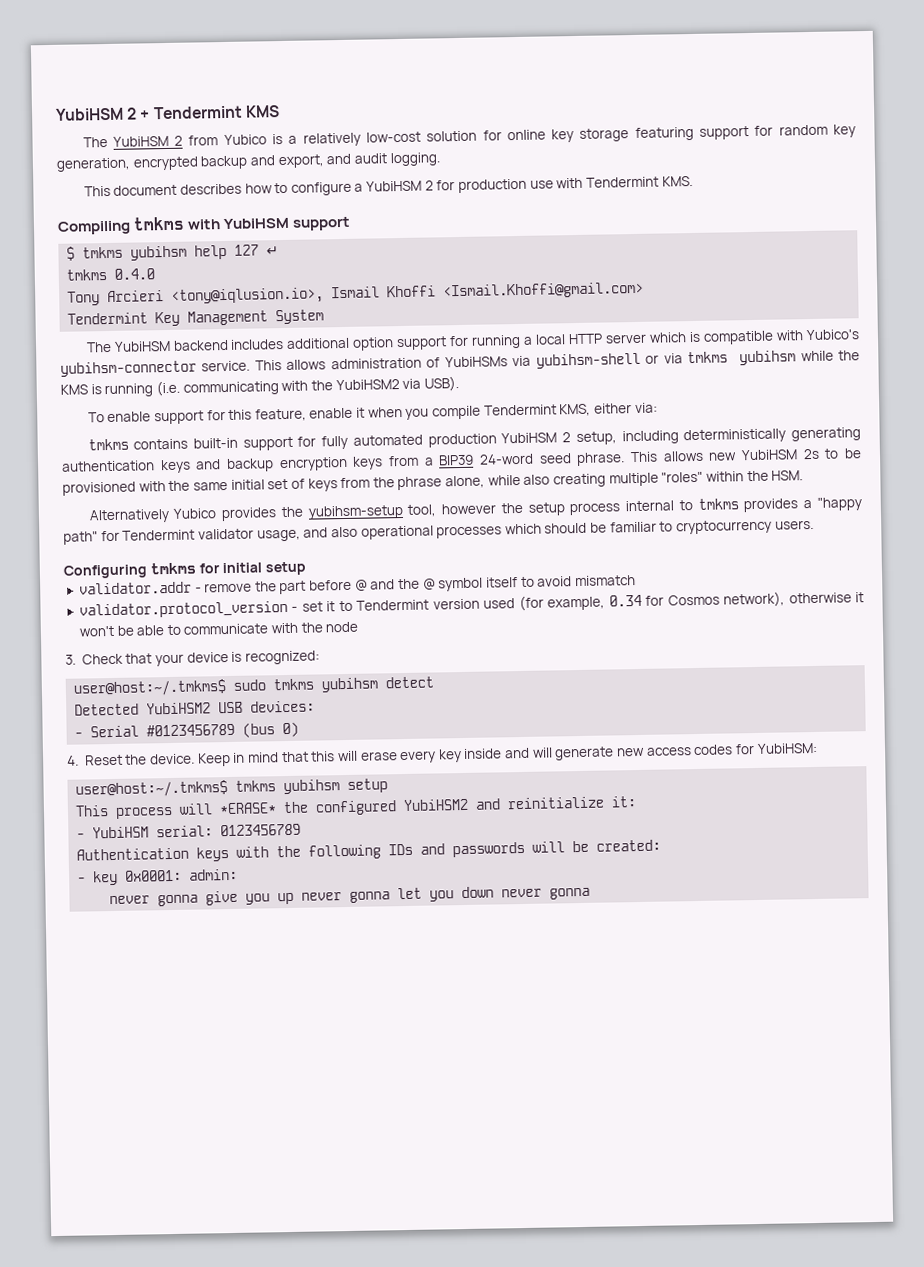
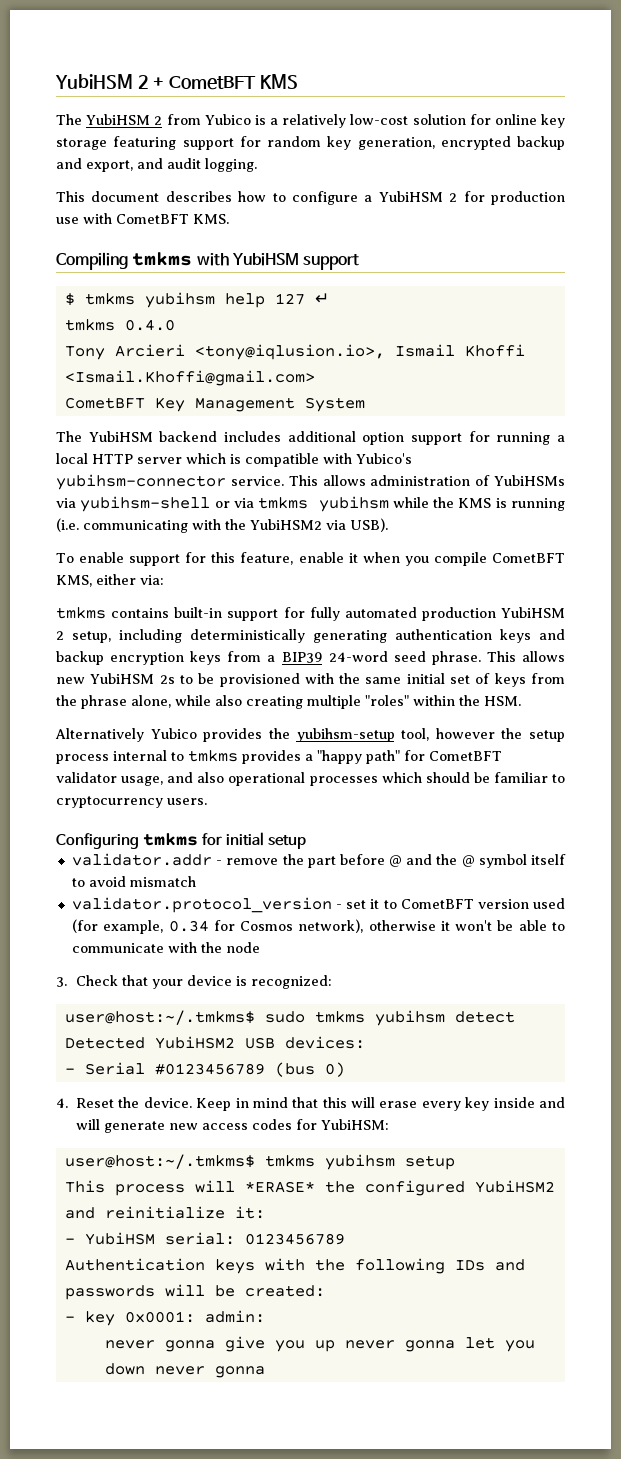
- YubiHSM 2 + Tendermint KMS
+ YubiHSM 2 + CometBFT KMS
- This document describes how to configure a YubiHSM 2 for production use with Tendermint KMS.
+ This document describes how to configure a YubiHSM 2 for production use with CometBFT KMS.
- Tendermint Key Management System
+ CometBFT Key Management System
- To enable support for this feature, enable it when you compile Tendermint KMS, either via:
+ To enable support for this feature, enable it when you compile CometBFT KMS, either via:
- Alternatively Yubico provides the yubihsm-setup tool, however the setup process internal to tmkms provides a "happy path" for Tendermint validator usage, and also operational processes which should be familiar to cryptocurrency users.
+ Alternatively Yubico provides the yubihsm-setup tool, however the setup process internal to tmkms provides a "happy path" for CometBFT validator usage, and also operational processes which should be familiar to cryptocurrency users.
- validator.protocol_version - set it to Tendermint version used (for example, 0.34 for Cosmos network), otherwise it won't be able to communicate with the node
+ validator.protocol_version - set it to CometBFT version used (for example, 0.34 for Cosmos network), otherwise it won't be able to communicate with the node

